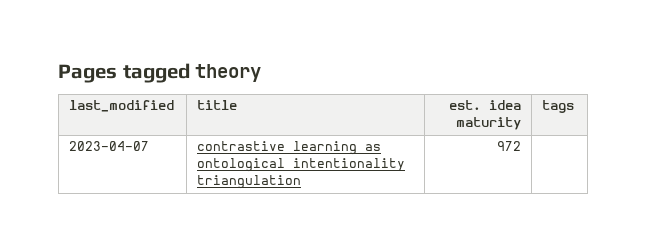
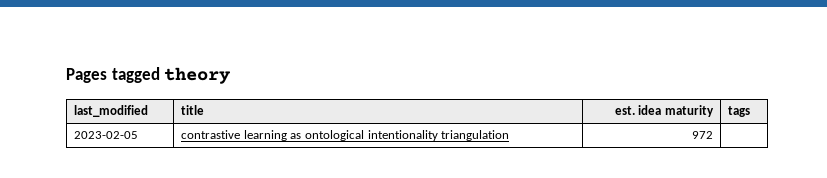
- 2023-04-07 | contrastive learning as ontological intentionality triangulation | 972 |
+ 2023-02-05 | contrastive learning as ontological intentionality triangulation | 972 |

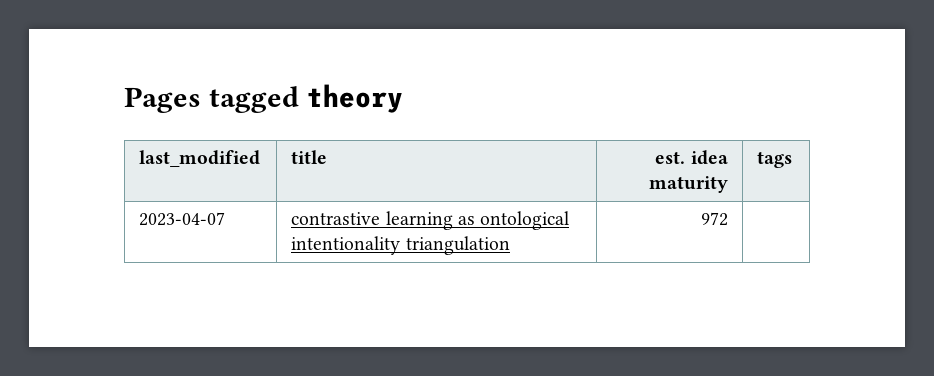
- 2023-02-05 | contrastive learning as ontological intentionality triangulation | 972 |
+ 2023-04-07 | contrastive learning as ontological intentionality triangulation | 972 |

